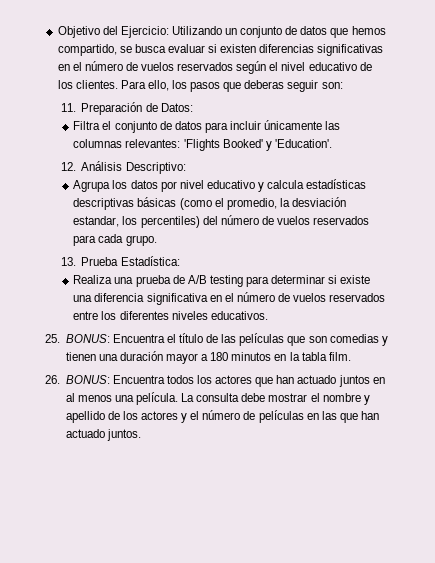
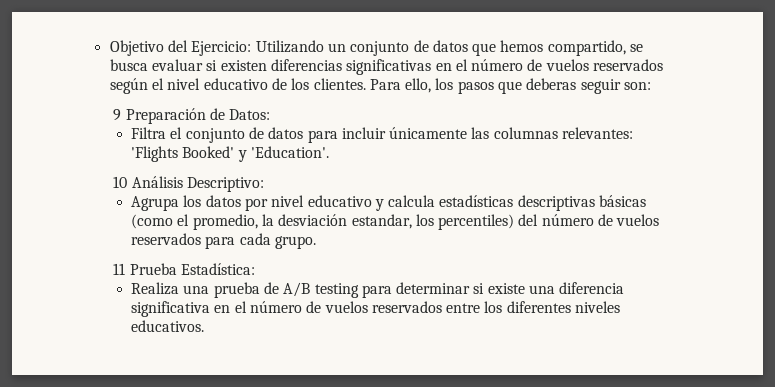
- 11. Preparación de Datos:
+ 9 Preparación de Datos:
- 12. Análisis Descriptivo:
+ 10 Análisis Descriptivo:
- 13. Prueba Estadística:
+ 11 Prueba Estadística:
- 25. BONUS: Encuentra el título de las películas que son comedias y tienen una duración mayor a 180 minutos en la tabla film.
- 26. BONUS: Encuentra todos los actores que han actuado juntos en al menos una película. La consulta debe mostrar el nombre y apellido de los actores y el número de películas en las que han actuado juntos.

